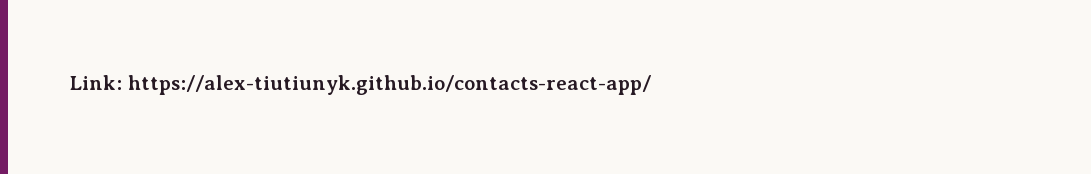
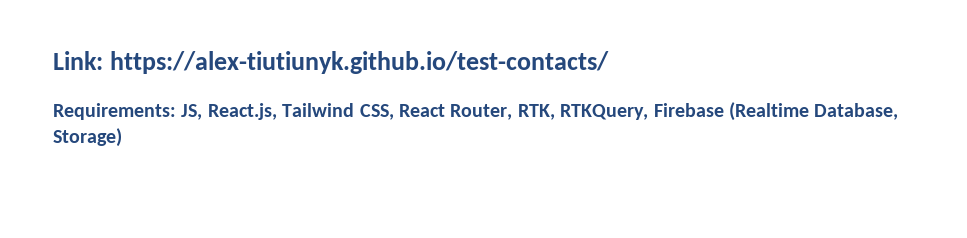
- Link: https://alex-tiutiunyk.github.io/contacts-react-app/
+ Link: https://alex-tiutiunyk.github.io/test-contacts/
+ Requirements: JS, React.js, Tailwind CSS, React Router, RTK, RTKQuery, Firebase (Realtime Database, Storage)

